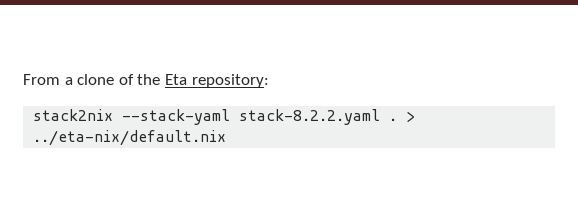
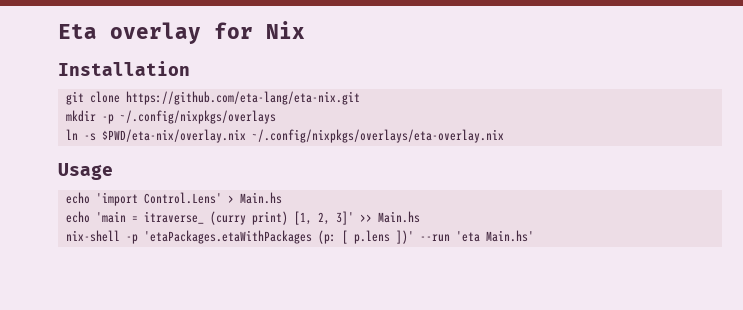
- From a clone of the Eta repository:
- stack2nix --stack-yaml stack-8.2.2.yaml . > ../eta-nix/default.nix
+ Eta overlay for Nix
+ Installation
+ git clone https://github.com/eta-lang/eta-nix.git
+ mkdir -p ~/.config/nixpkgs/overlays
+ ln -s $PWD/eta-nix/overlay.nix ~/.config/nixpkgs/overlays/eta-overlay.nix
+ Usage
+ echo 'import Control.Lens' > Main.hs
+ echo 'main = itraverse_ (curry print) [1, 2, 3]' >> Main.hs
+ nix-shell -p 'etaPackages.etaWithPackages (p: [ p.lens ])' --run 'eta Main.hs'

